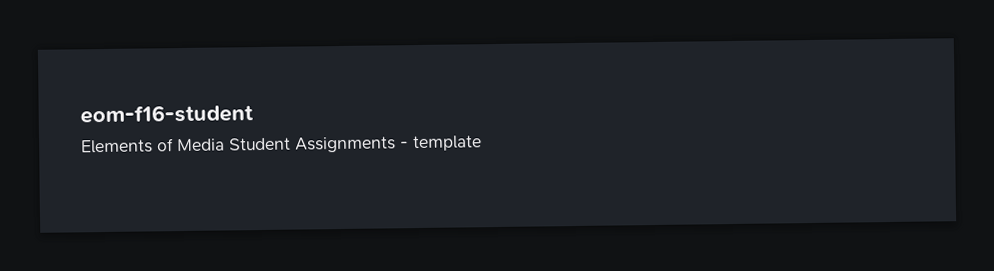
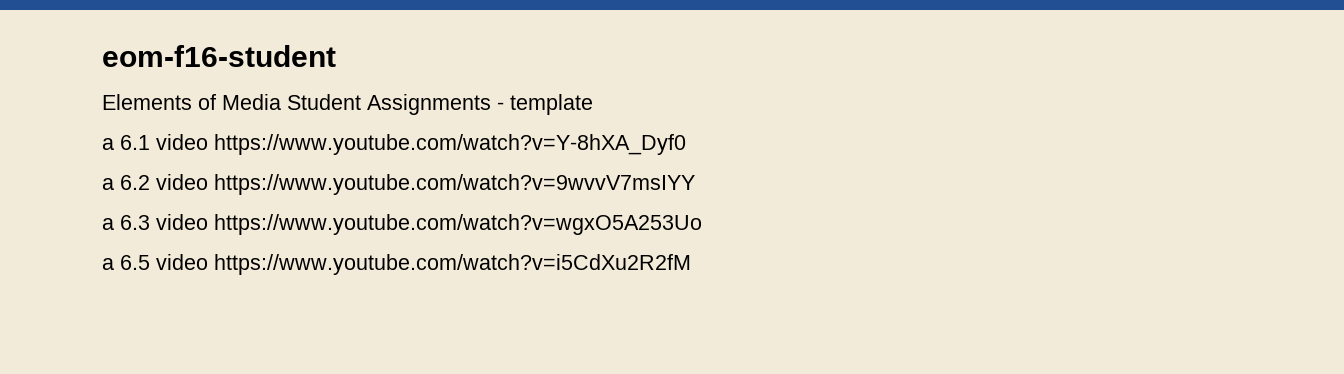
+ a 6.1 video https://www.youtube.com/watch?v=Y-8hXA_Dyf0
+ a 6.2 video https://www.youtube.com/watch?v=9wvvV7msIYY
+ a 6.3 video https://www.youtube.com/watch?v=wgxO5A253Uo
+ a 6.5 video https://www.youtube.com/watch?v=i5CdXu2R2fM

